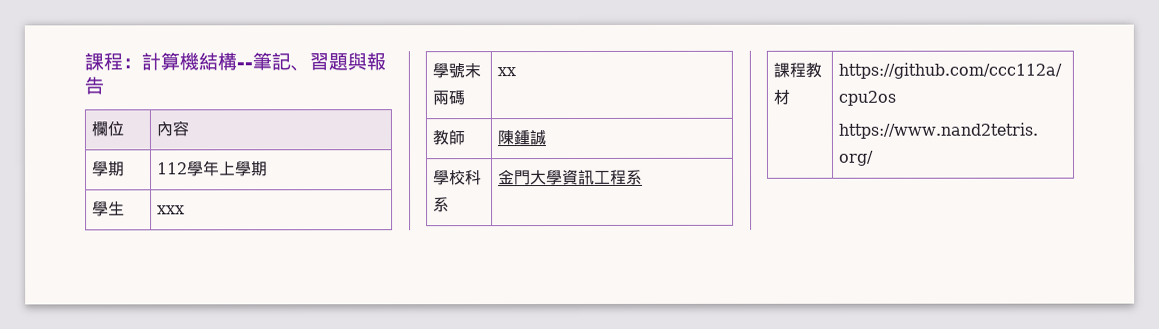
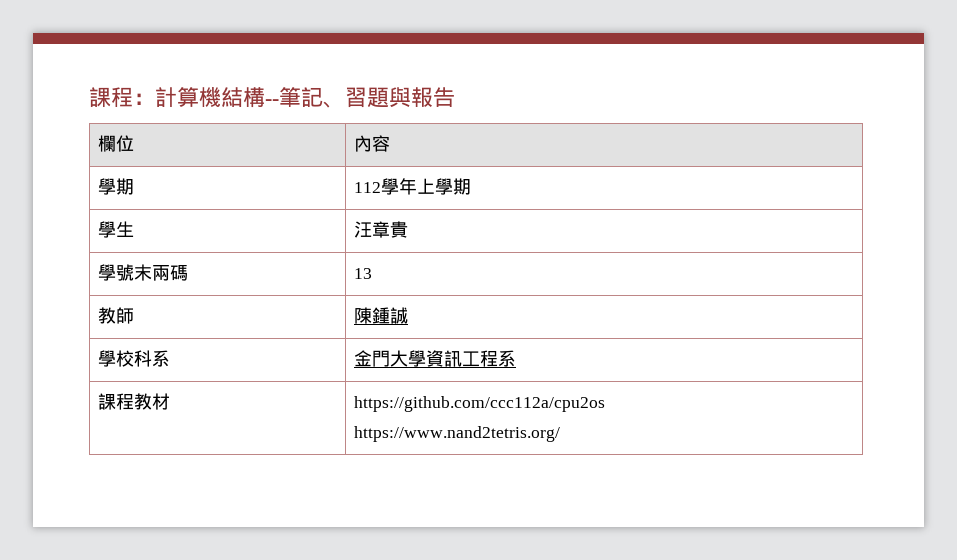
- 學生 | xxx
+ 學生 | 汪章貴
- 學號末兩碼 | xx
+ 學號末兩碼 | 13

